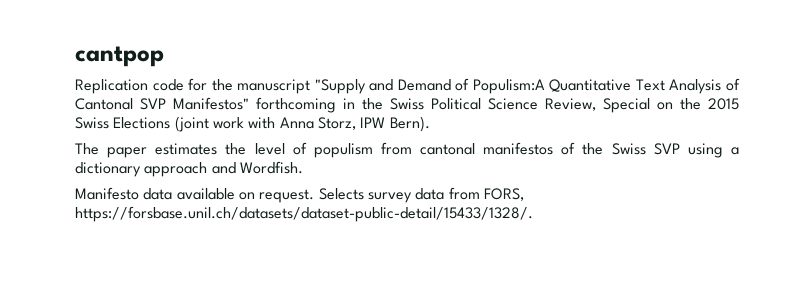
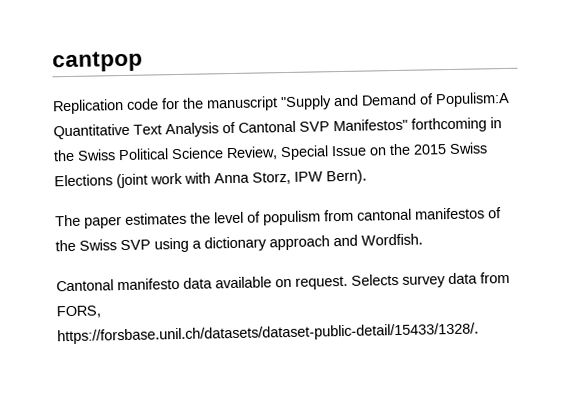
- Replication code for the manuscript "Supply and Demand of Populism:A Quantitative Text Analysis of Cantonal SVP Manifestos" forthcoming in the Swiss Political Science Review, Special on the 2015 Swiss Elections (joint work with Anna Storz, IPW Bern).
+ Replication code for the manuscript "Supply and Demand of Populism:A Quantitative Text Analysis of Cantonal SVP Manifestos" forthcoming in the Swiss Political Science Review, Special Issue on the 2015 Swiss Elections (joint work with Anna Storz, IPW Bern).
- Manifesto data available on request.
+ Cantonal manifesto data available on request.

